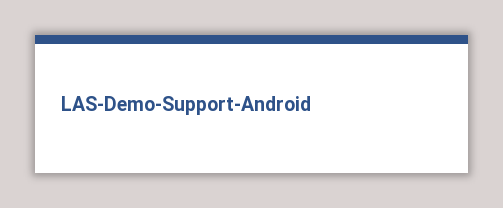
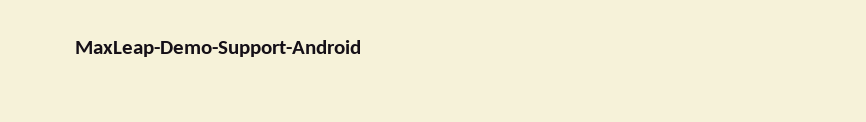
- LAS-Demo-Support-Android
+ MaxLeap-Demo-Support-Android

